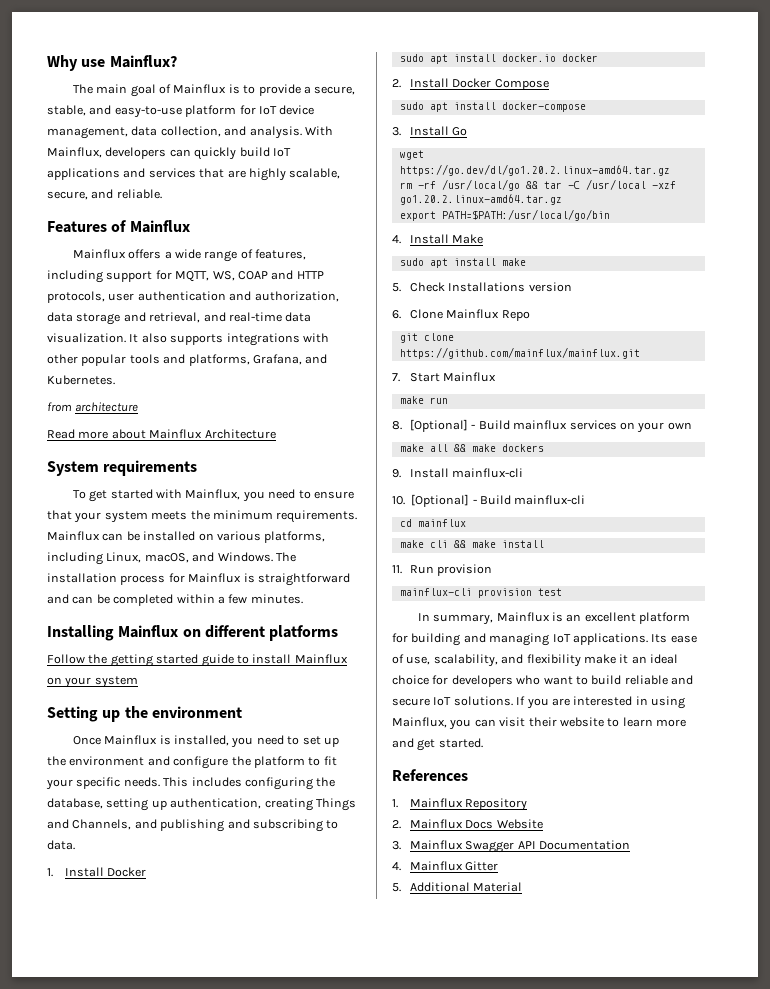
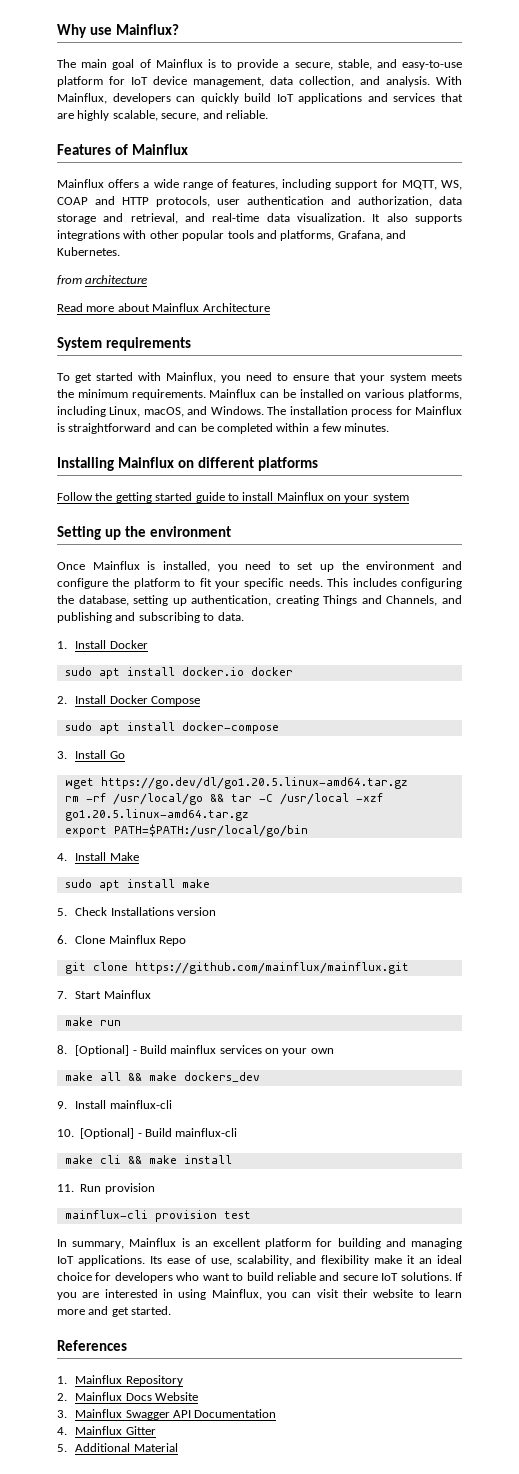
- wget https://go.dev/dl/go1.20.2.linux-amd64.tar.gz
+ wget https://go.dev/dl/go1.20.5.linux-amd64.tar.gz
- rm -rf /usr/local/go && tar -C /usr/local -xzf go1.20.2.linux-amd64.tar.gz
+ rm -rf /usr/local/go && tar -C /usr/local -xzf go1.20.5.linux-amd64.tar.gz
- make all && make dockers
+ make all && make dockers_dev
- cd mainflux

